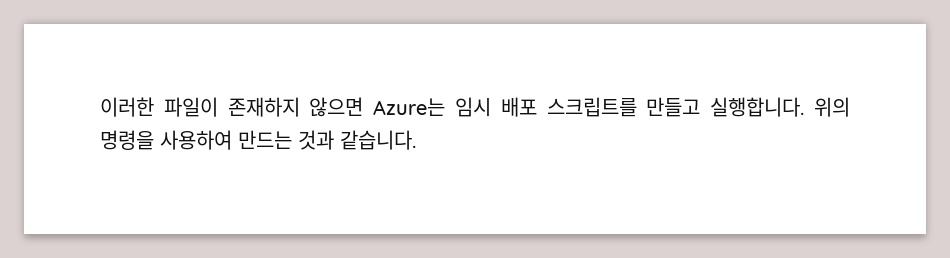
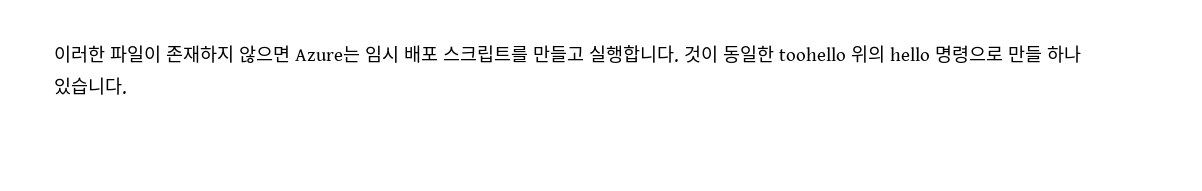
- 위의 명령을 사용하여 만드는 것과 같습니다.
+ 것이 동일한 toohello 위의 hello 명령으로 만들 하나 있습니다.

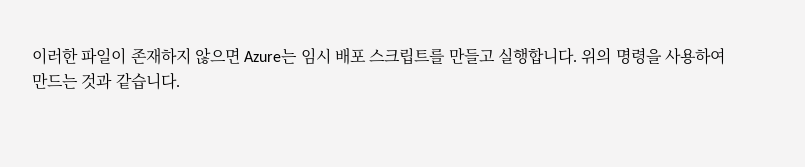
- 것이 동일한 toohello 위의 hello 명령으로 만들 하나 있습니다.
+ 위의 명령을 사용하여 만드는 것과 같습니다.

